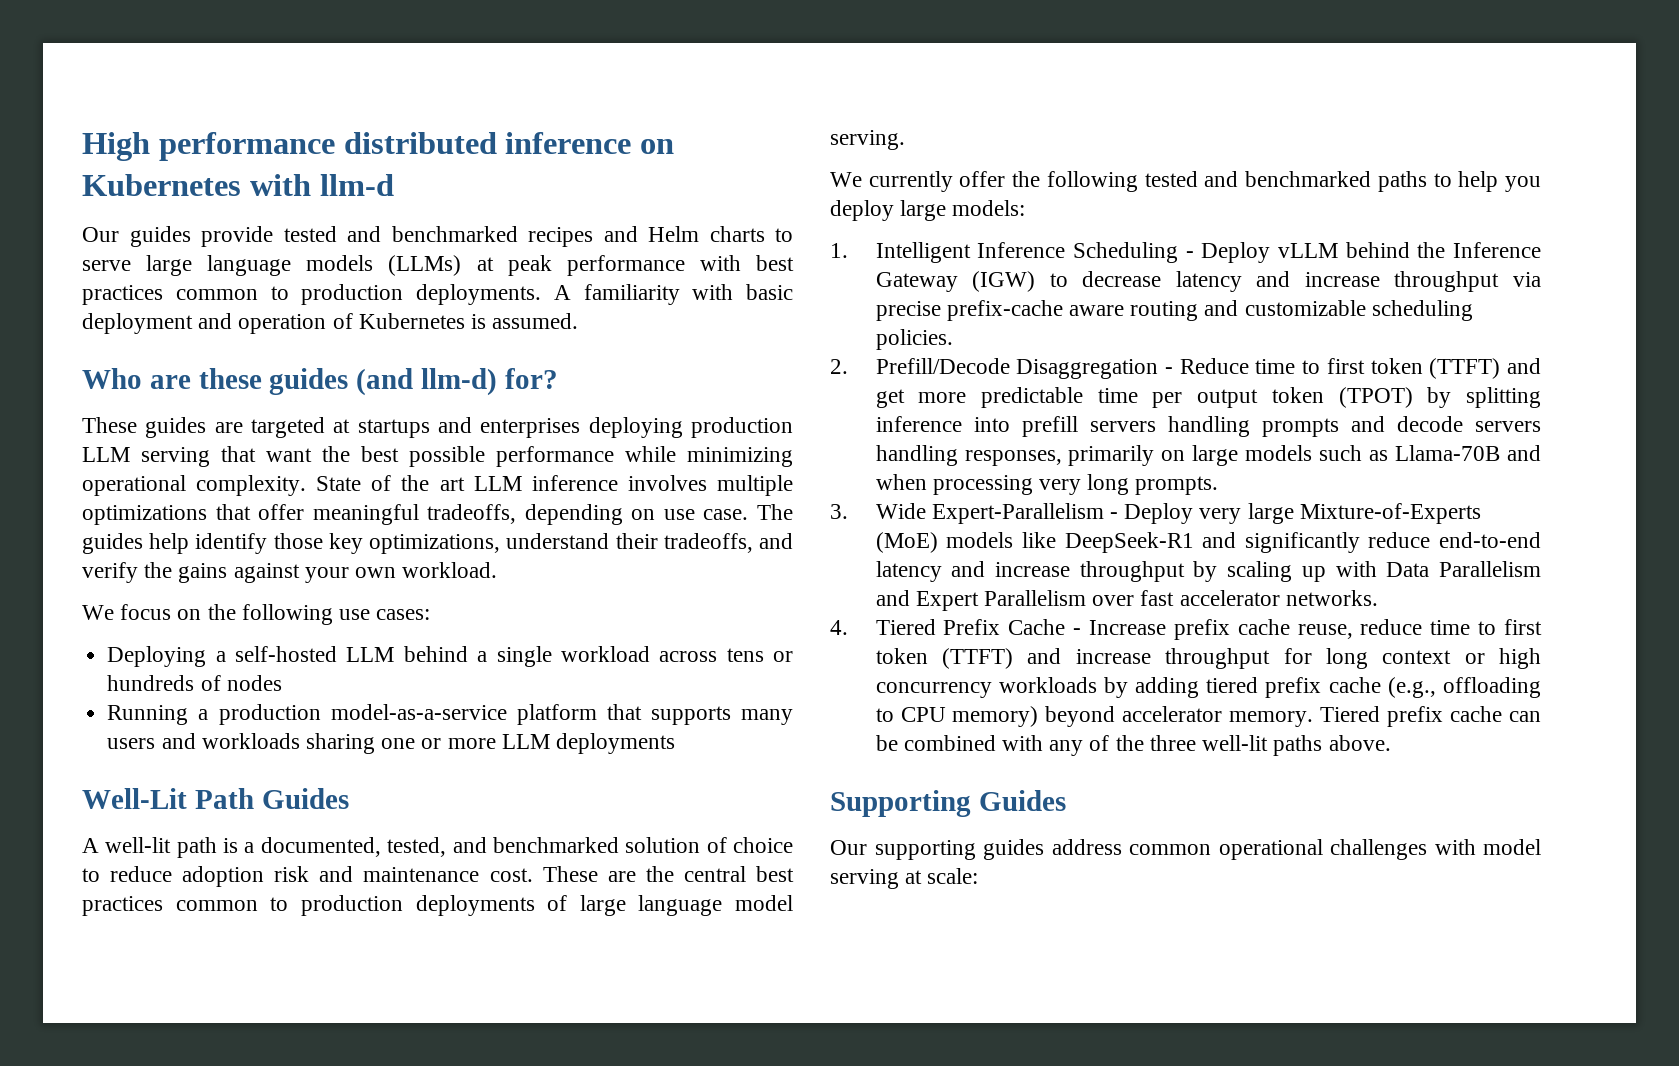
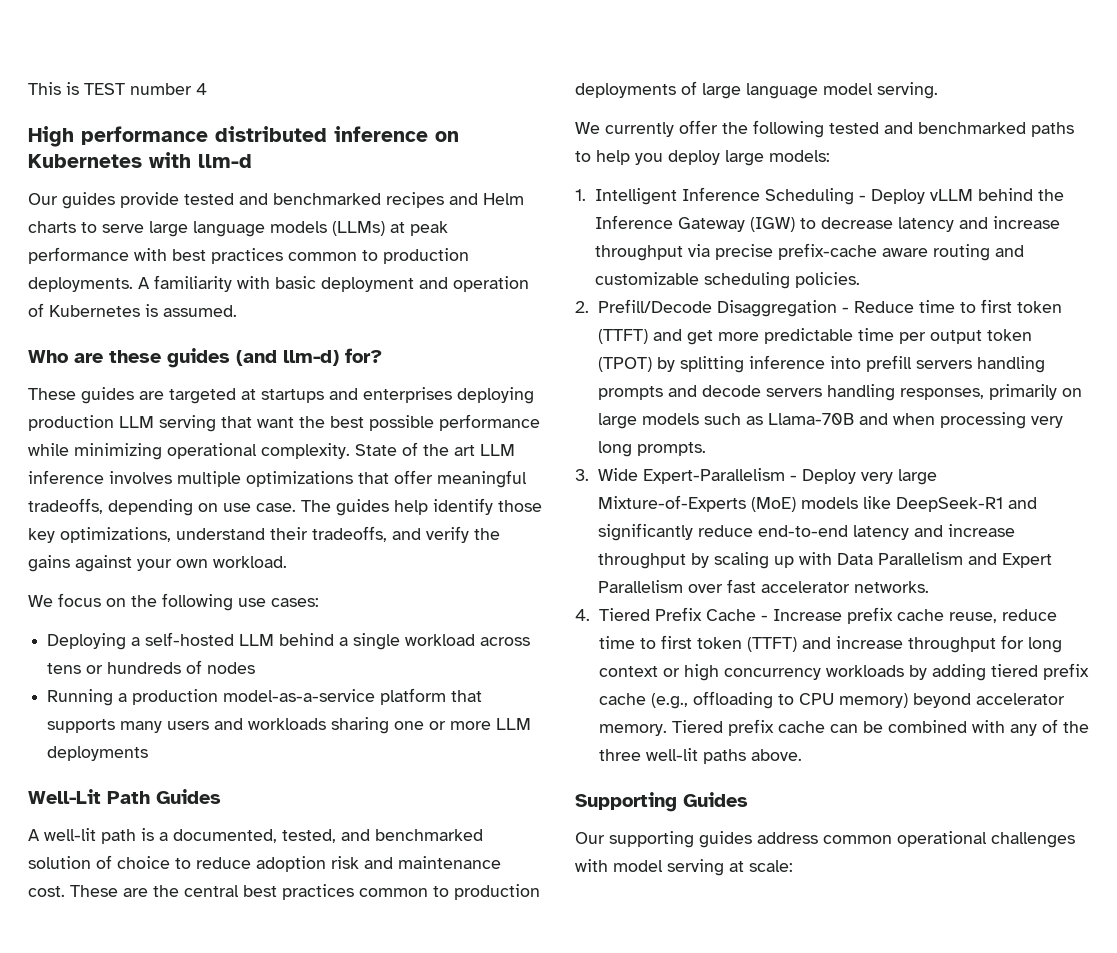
+ This is TEST number 4

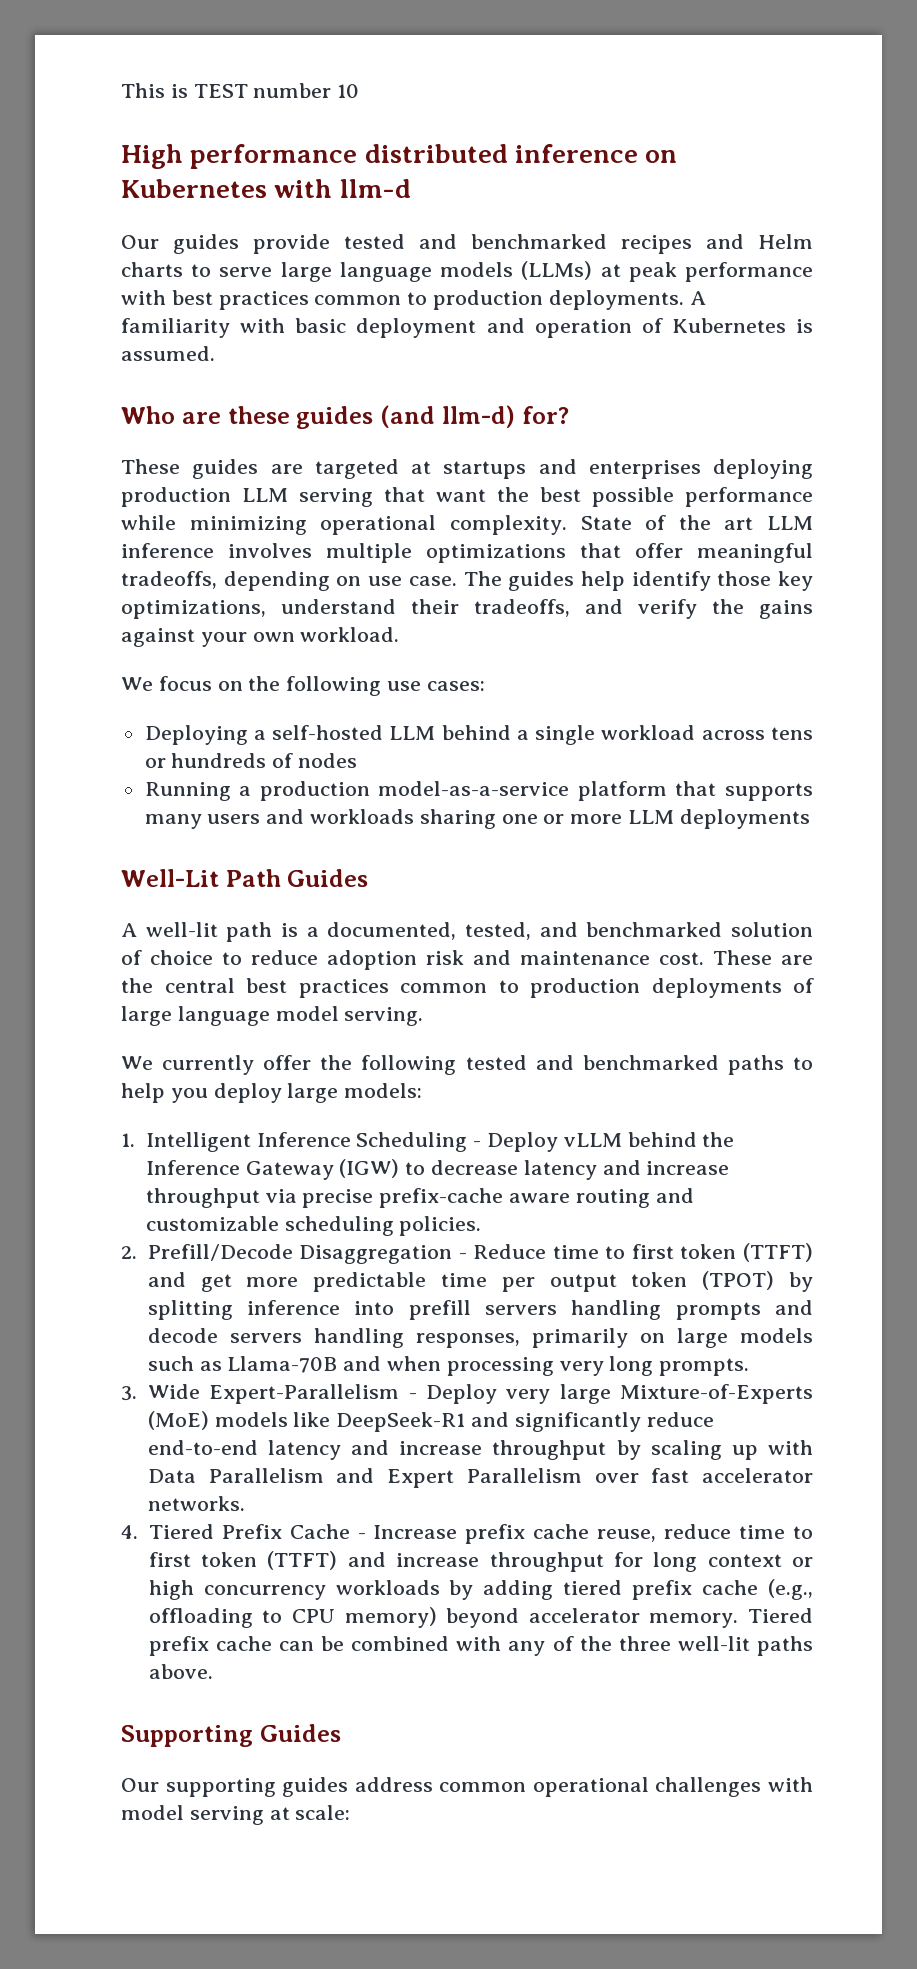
- This is TEST number 4
+ This is TEST number 10

